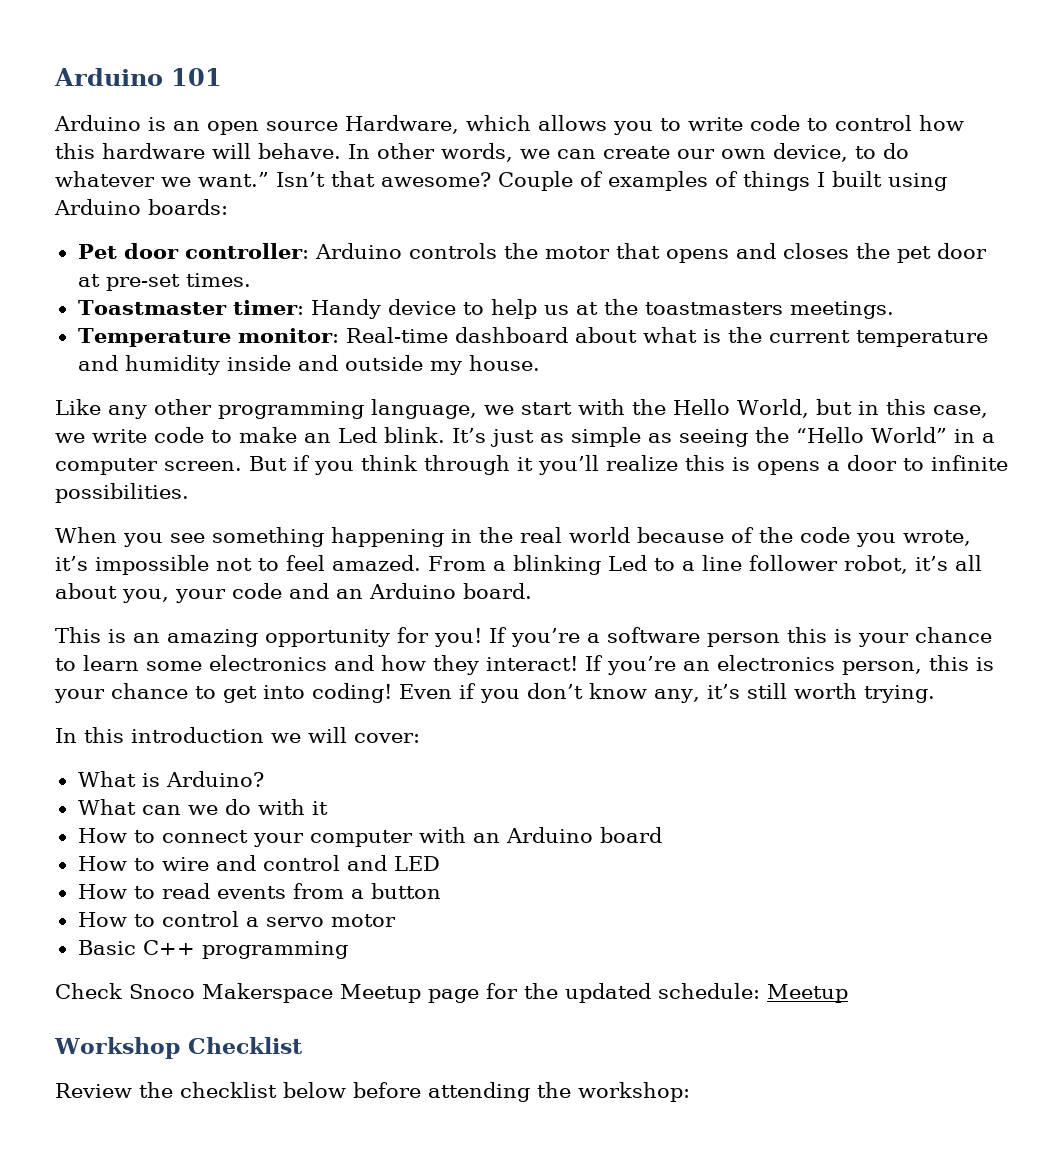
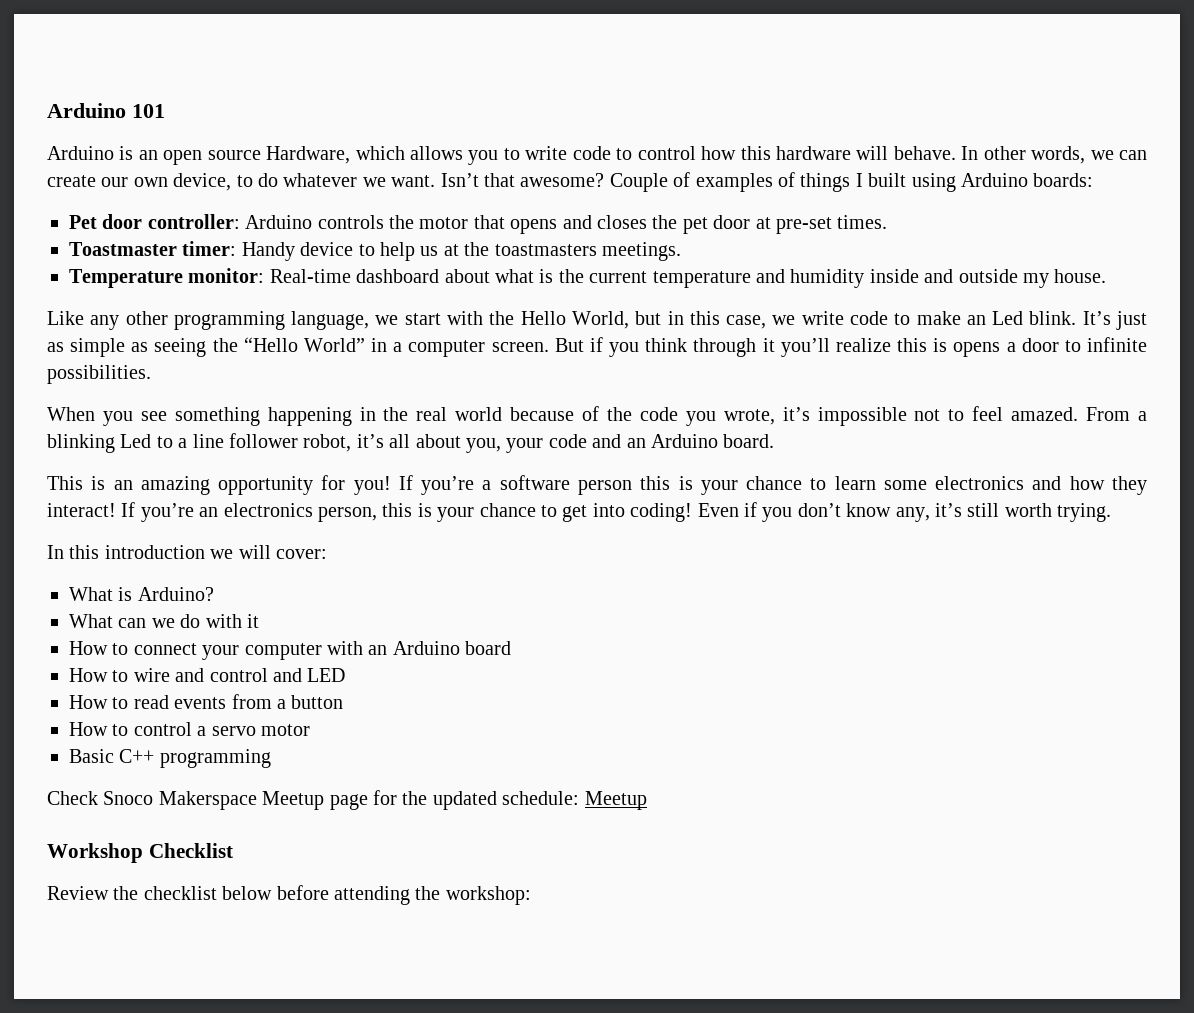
- In other words, we can create our own device, to do whatever we want.”
+ In other words, we can create our own device, to do whatever we want.

